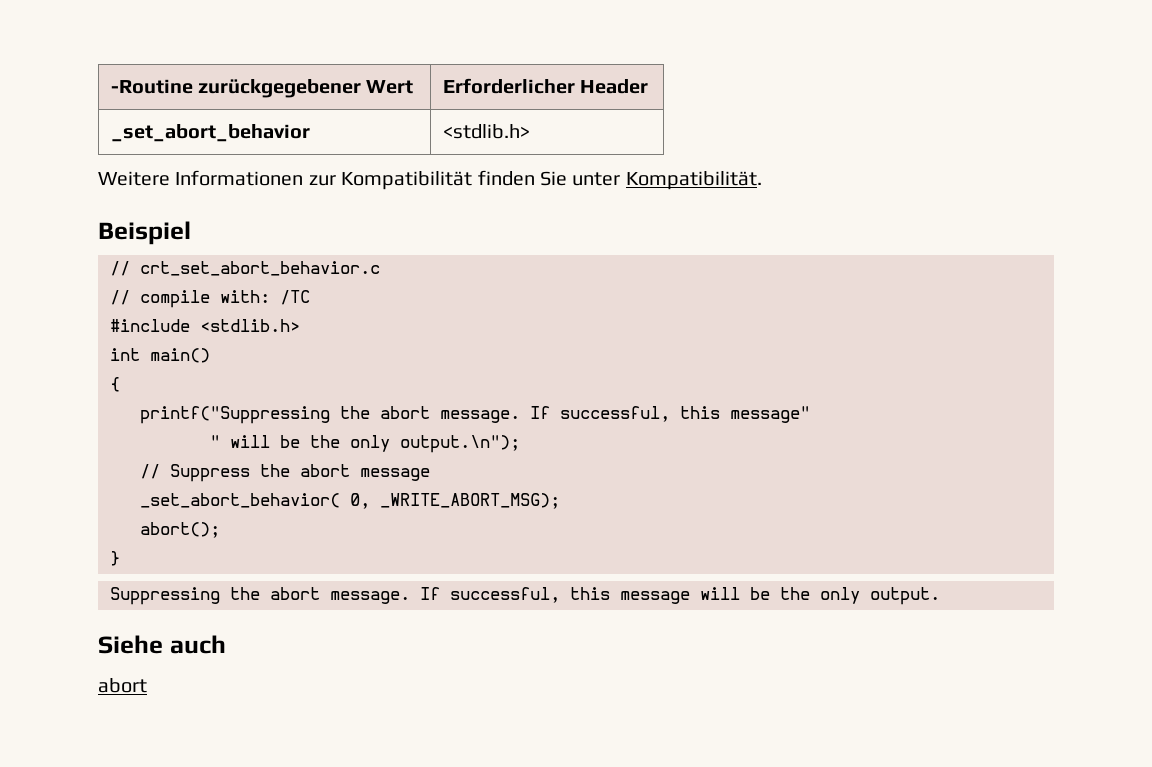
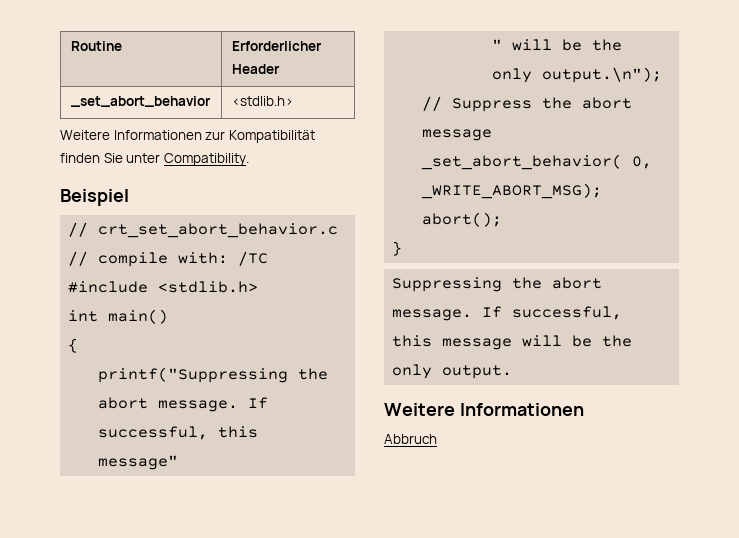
- -Routine zurückgegebener Wert | Erforderlicher Header
+ Routine | Erforderlicher Header
- Weitere Informationen zur Kompatibilität finden Sie unter Kompatibilität.
+ Weitere Informationen zur Kompatibilität finden Sie unter Compatibility.
  If successful, this message will be the only output.
- Siehe auch
- abort
+ Weitere Informationen
+ Abbruch

